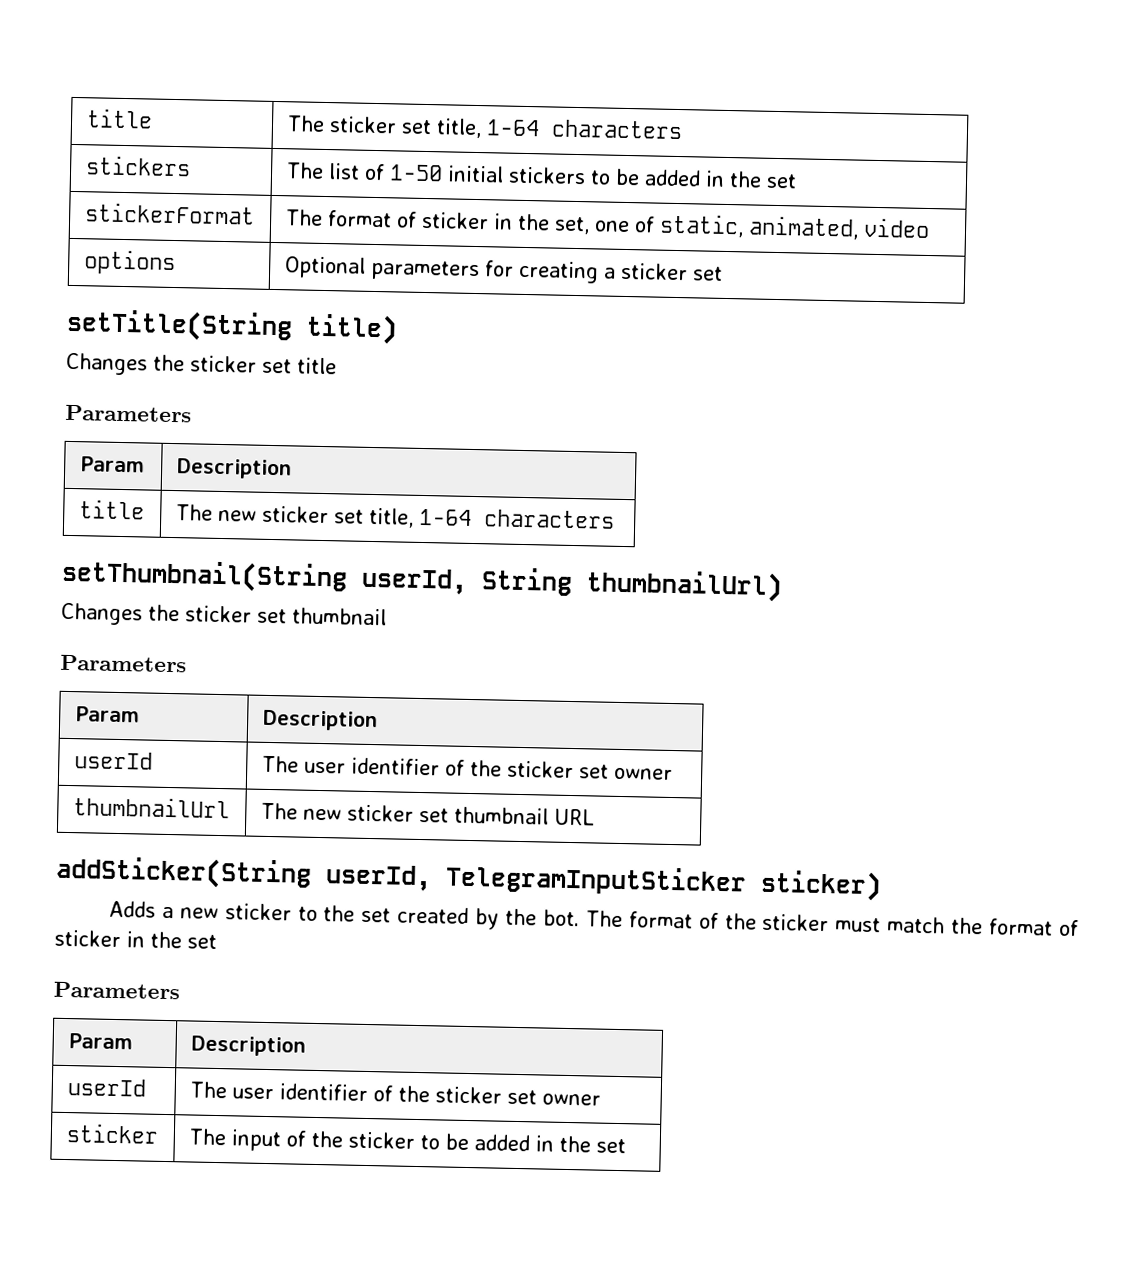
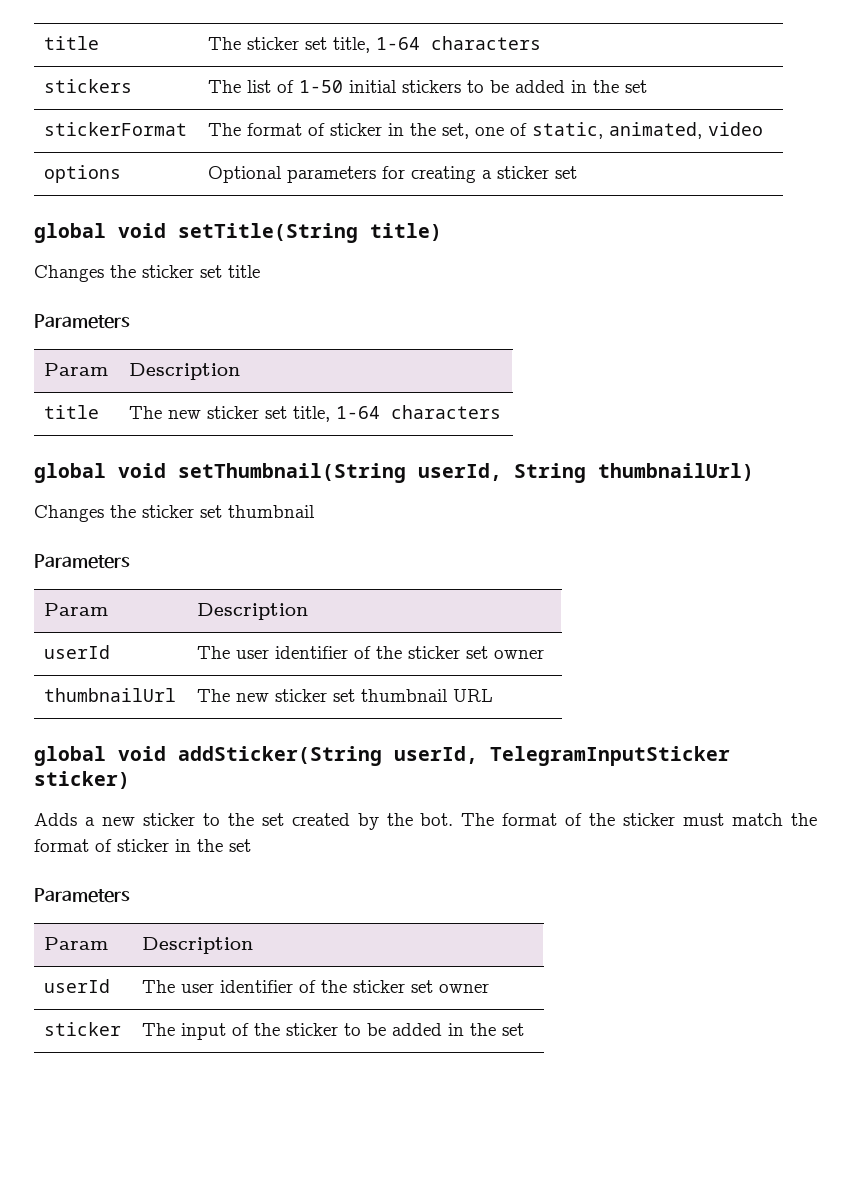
- setTitle(String title)
+ global void setTitle(String title)
- setThumbnail(String userId, String thumbnailUrl)
+ global void setThumbnail(String userId, String thumbnailUrl)
- addSticker(String userId, TelegramInputSticker sticker)
+ global void addSticker(String userId, TelegramInputSticker sticker)

